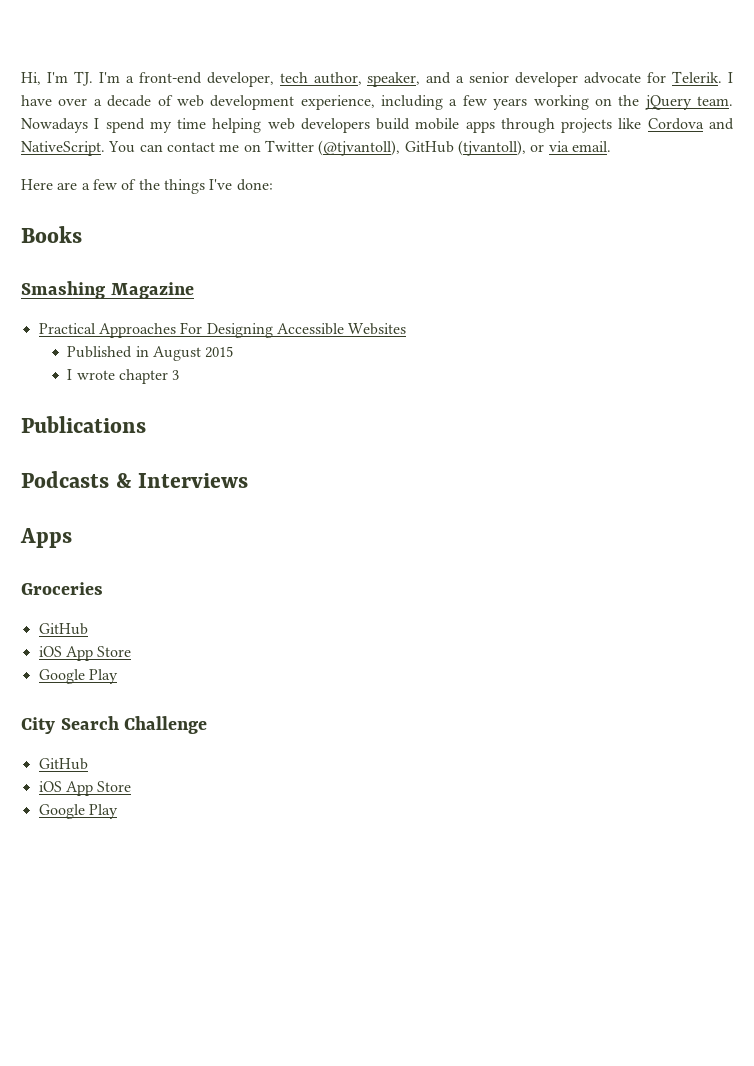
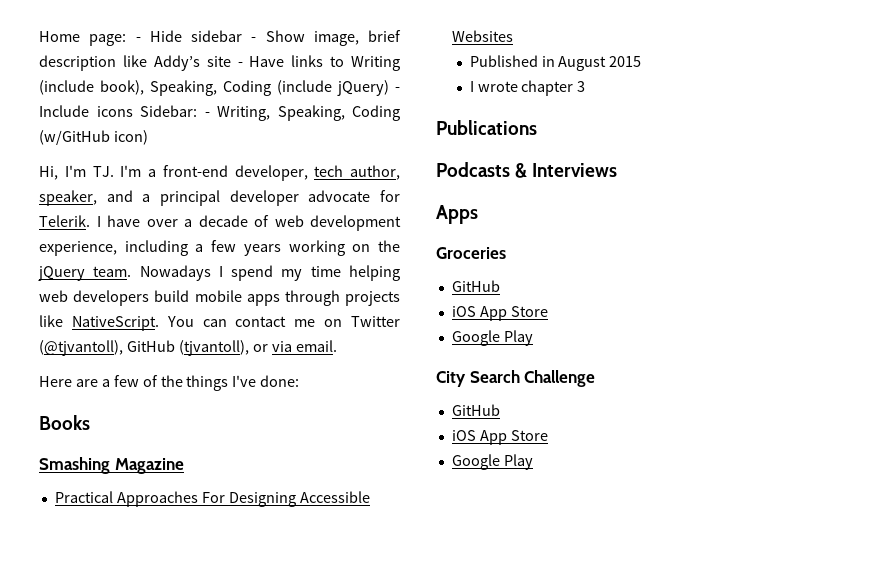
+ Home page: - Hide sidebar - Show image, brief description like Addy’s site - Have links to Writing (include book), Speaking, Coding (include jQuery) - Include icons Sidebar: - Writing, Speaking, Coding (w/GitHub icon)
- Hi, I'm TJ. I'm a front-end developer, tech author, speaker, and a senior developer advocate for Telerik.
+ Hi, I'm TJ. I'm a front-end developer, tech author, speaker, and a principal developer advocate for Telerik.
- Nowadays I spend my time helping web developers build mobile apps through projects like Cordova and NativeScript.
+ Nowadays I spend my time helping web developers build mobile apps through projects like NativeScript.

